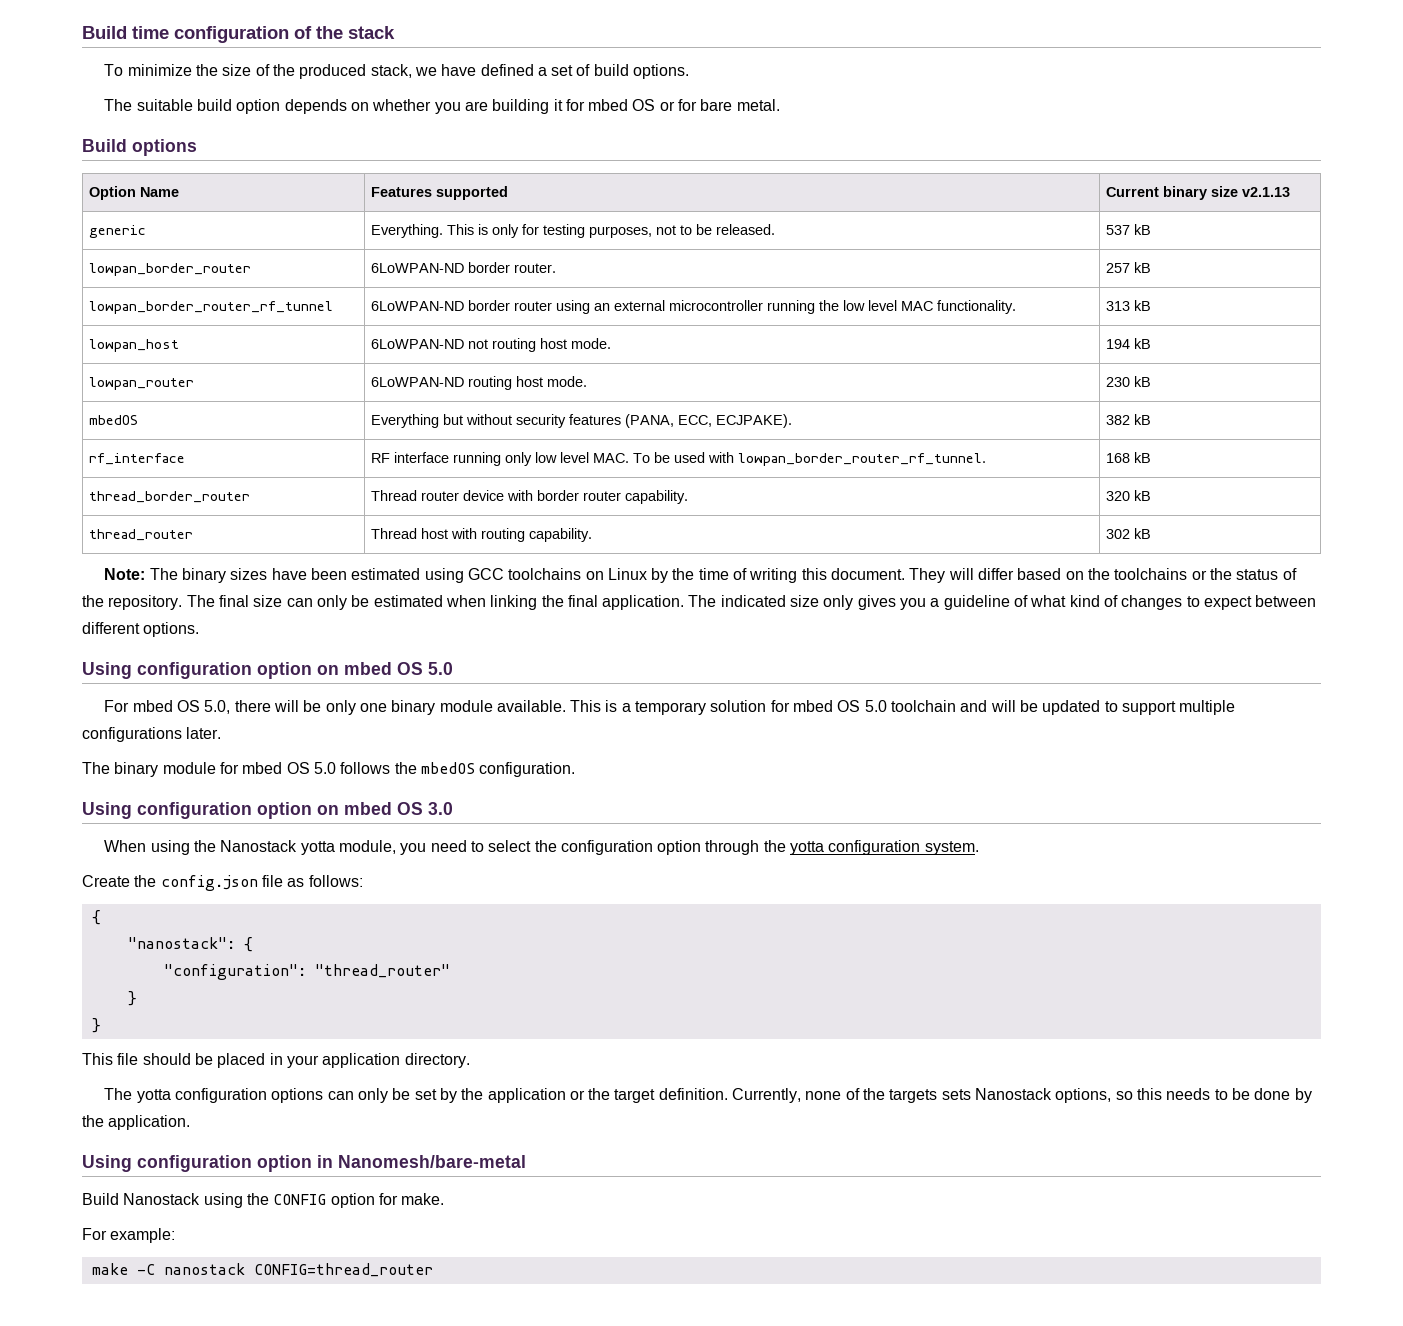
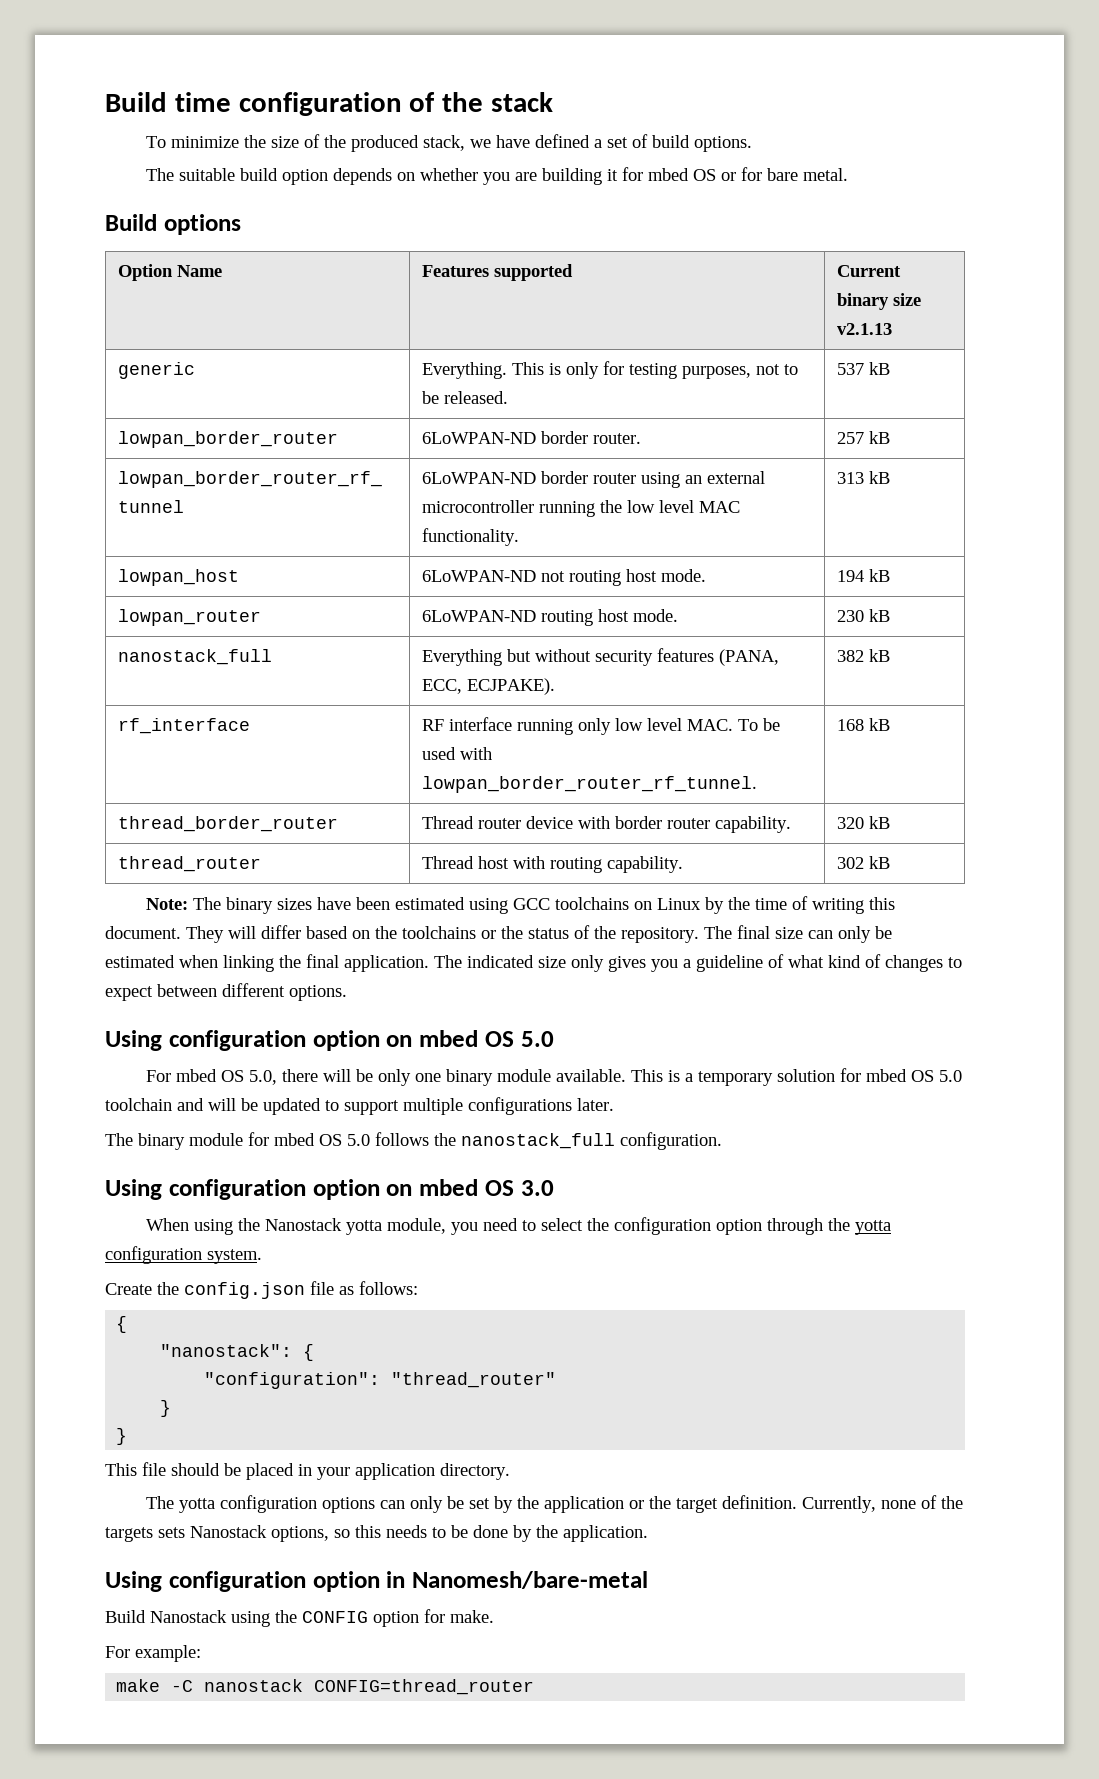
- mbedOS | Everything but without security features (PANA, ECC, ECJPAKE). | 382 kB
+ nanostack_full | Everything but without security features (PANA, ECC, ECJPAKE). | 382 kB
- The binary module for mbed OS 5.0 follows the mbedOS configuration.
+ The binary module for mbed OS 5.0 follows the nanostack_full configuration.

